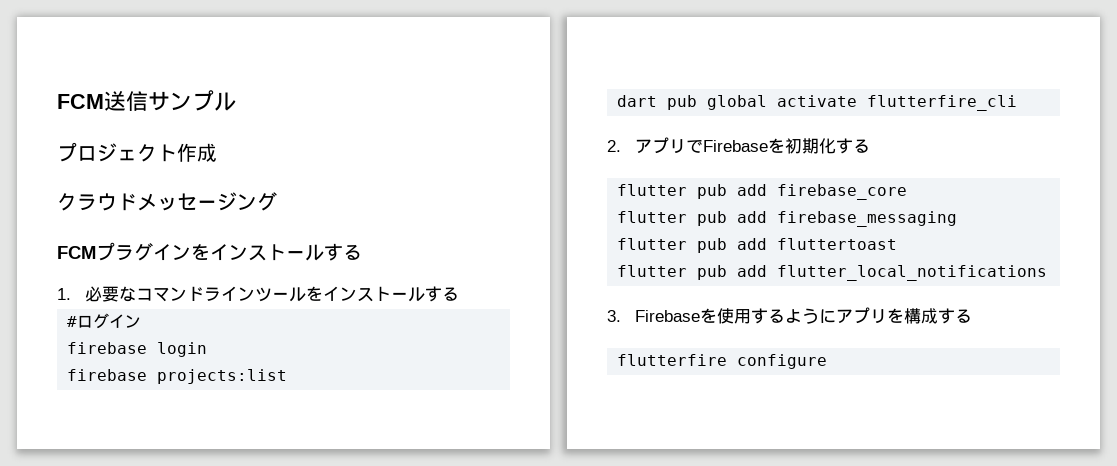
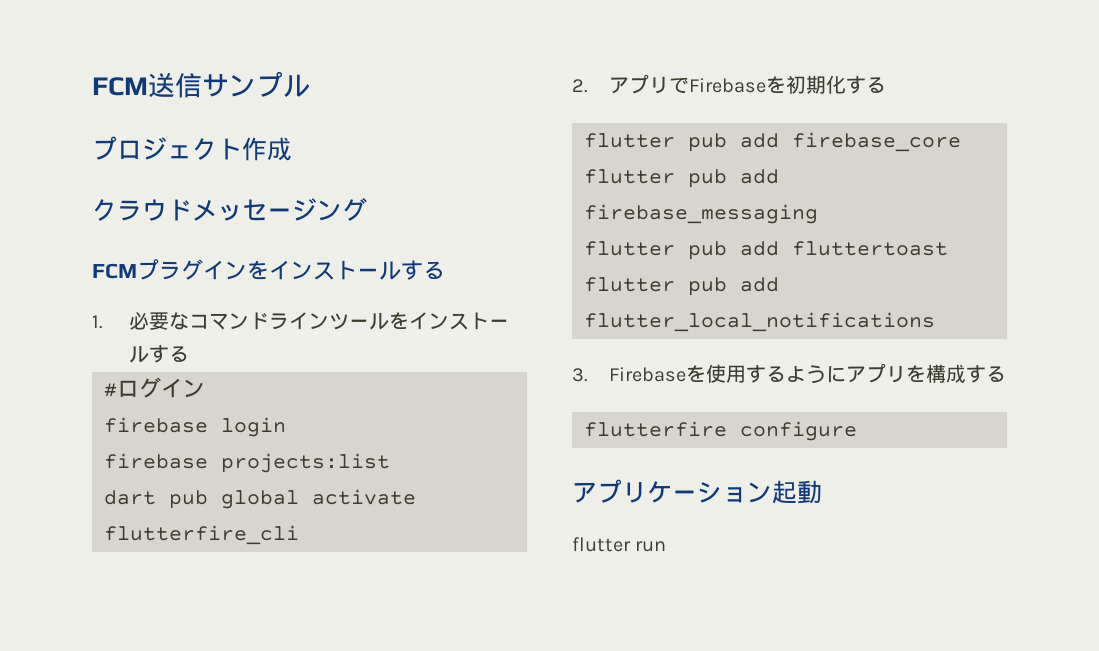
+ アプリケーション起動
+ flutter run

